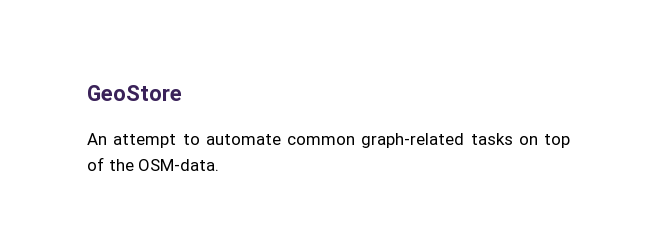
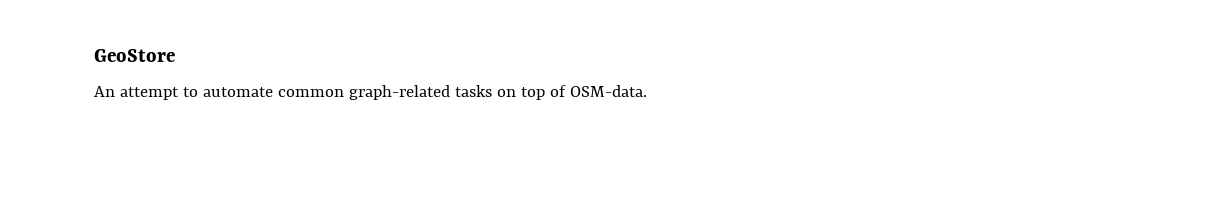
- An attempt to automate common graph-related tasks on top of the OSM-data.
+ An attempt to automate common graph-related tasks on top of OSM-data.

